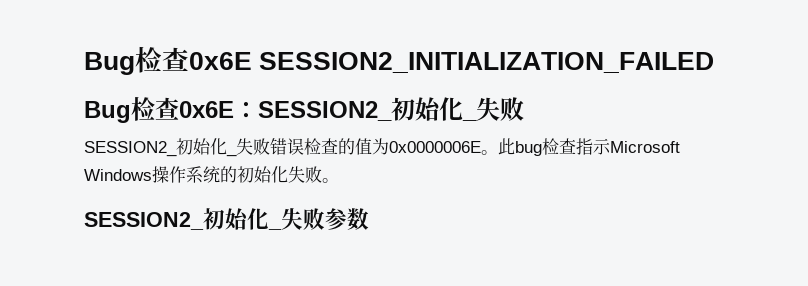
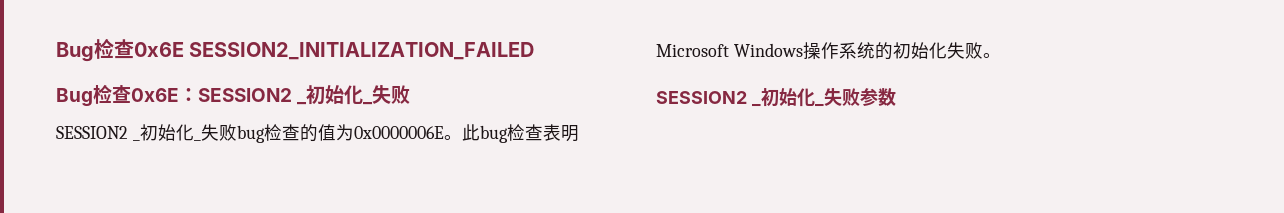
- Bug检查0x6E：SESSION2_初始化_失败
+ Bug检查0x6E：SESSION2 _初始化_失败
- SESSION2_初始化_失败错误检查的值为0x0000006E。
+ SESSION2 _初始化_失败bug检查的值为0x0000006E。
- 此bug检查指示Microsoft Windows操作系统的初始化失败。
+ 此bug检查表明Microsoft Windows操作系统的初始化失败。
- SESSION2_初始化_失败参数
+ SESSION2 _初始化_失败参数

